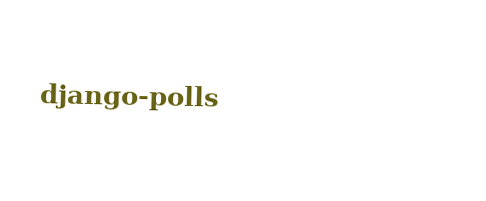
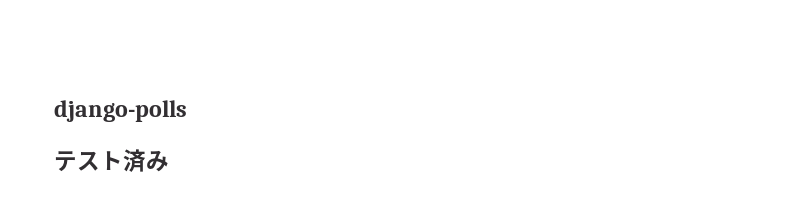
+ テスト済み

